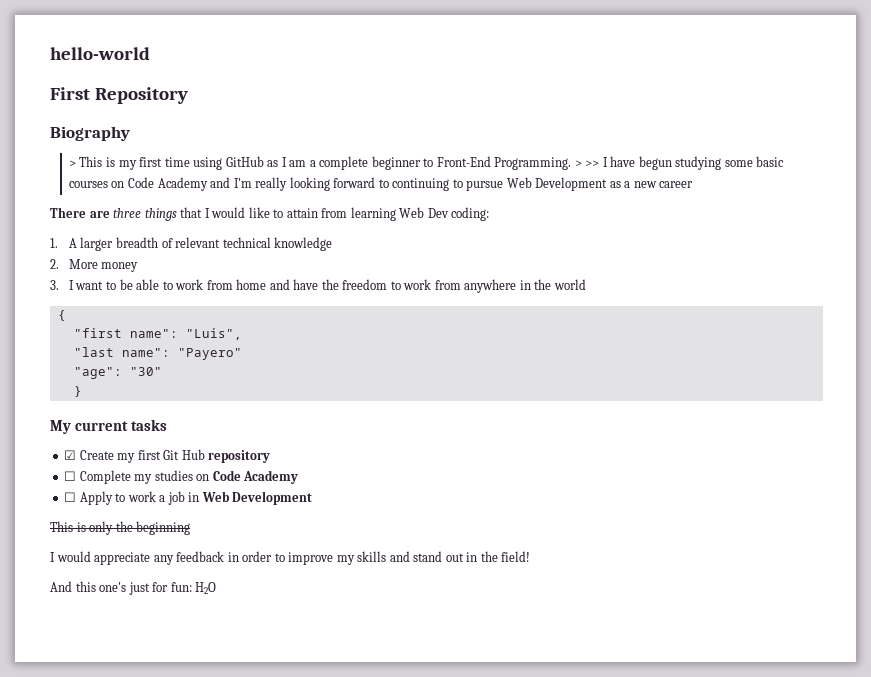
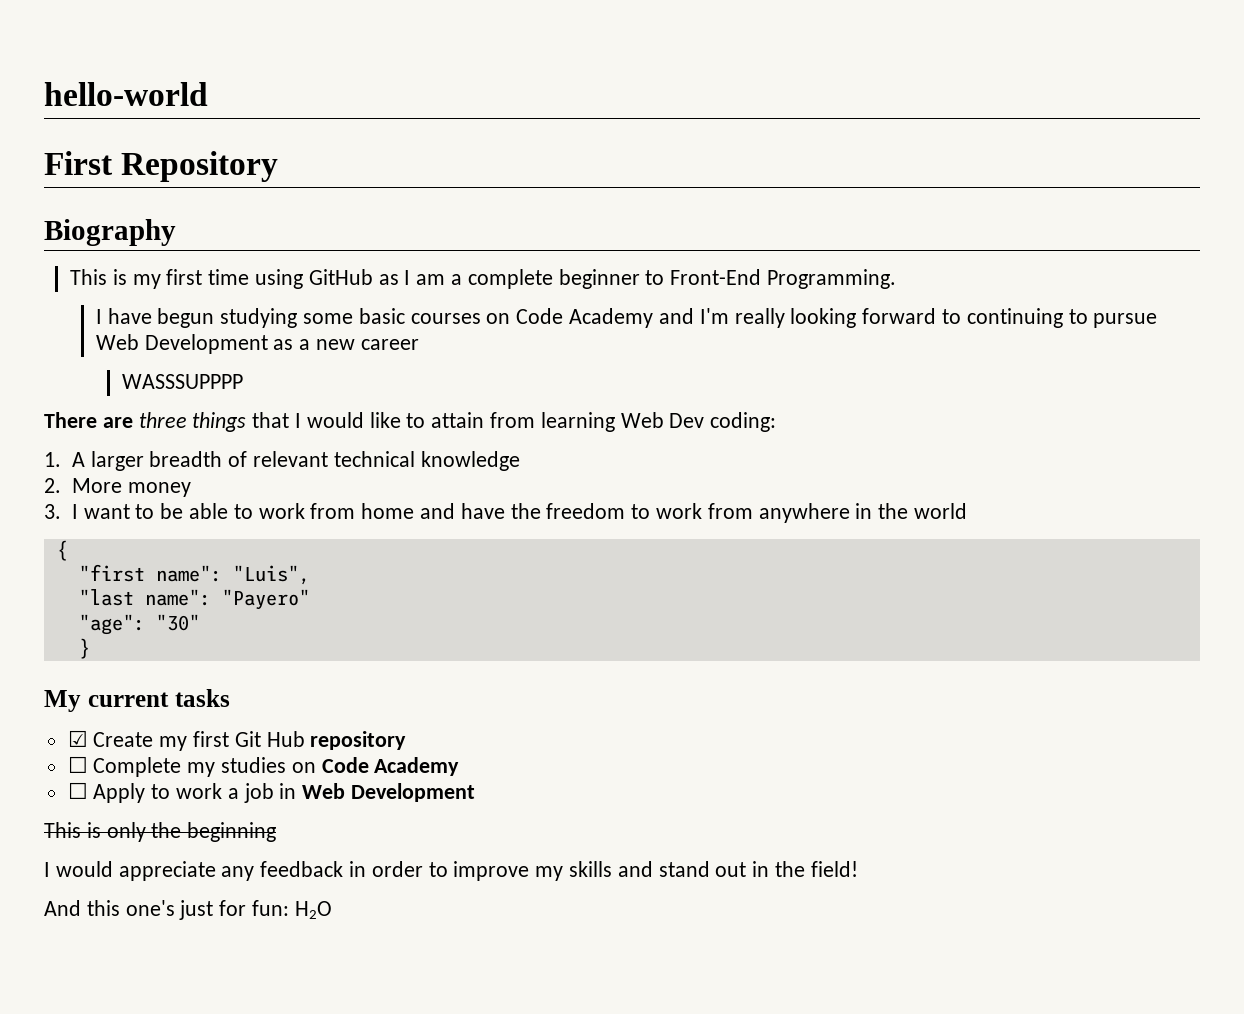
- > This is my first time using GitHub as I am a complete beginner to Front-End Programming. > >> I have begun studying some basic courses on Code Academy and I'm really looking forward to continuing to pursue Web Development as a new career
+ This is my first time using GitHub as I am a complete beginner to Front-End Programming.
+ I have begun studying some basic courses on Code Academy and I'm really looking forward to continuing to pursue Web Development as a new career
+ WASSSUPPPP

